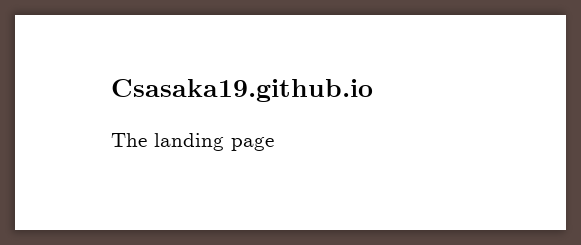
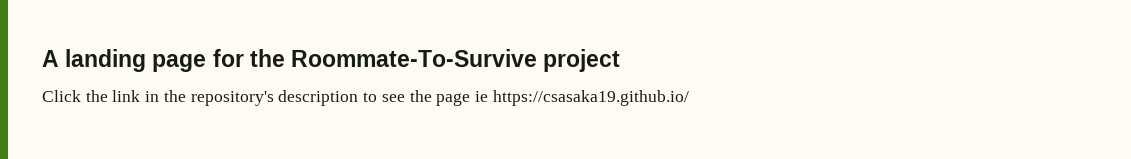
- Csasaka19.github.io
- The landing page
+ A landing page for the Roommate-To-Survive project
+ Click the link in the repository's description to see the page ie https://csasaka19.github.io/

